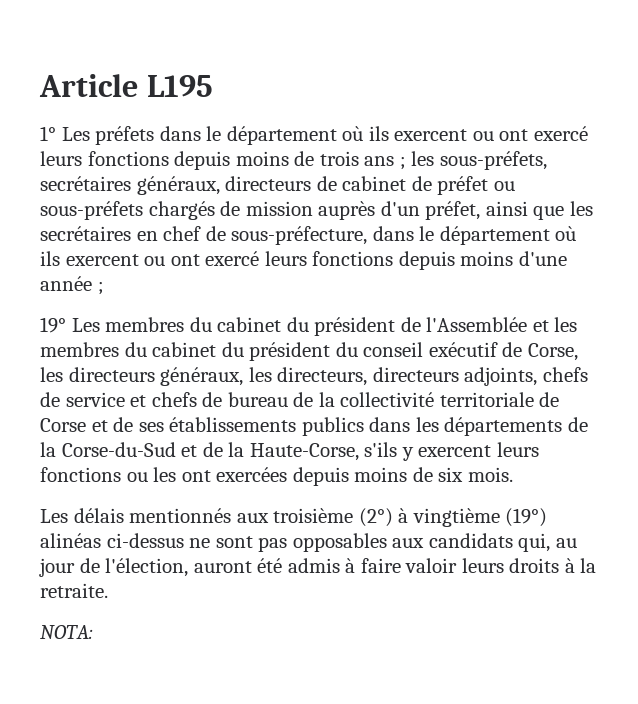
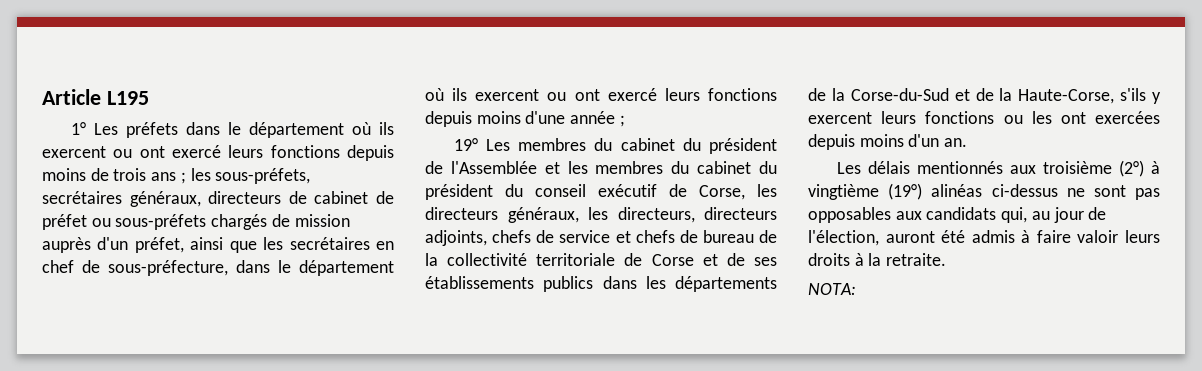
- 19° Les membres du cabinet du président de l'Assemblée et les membres du cabinet du président du conseil exécutif de Corse, les directeurs généraux, les directeurs, directeurs adjoints, chefs de service et chefs de bureau de la collectivité territoriale de Corse et de ses établissements publics dans les départements de la Corse-du-Sud et de la Haute-Corse, s'ils y exercent leurs fonctions ou les ont exercées depuis moins de six mois.
+ 19° Les membres du cabinet du président de l'Assemblée et les membres du cabinet du président du conseil exécutif de Corse, les directeurs généraux, les directeurs, directeurs adjoints, chefs de service et chefs de bureau de la collectivité territoriale de Corse et de ses établissements publics dans les départements de la Corse-du-Sud et de la Haute-Corse, s'ils y exercent leurs fonctions ou les ont exercées depuis moins d'un an.

